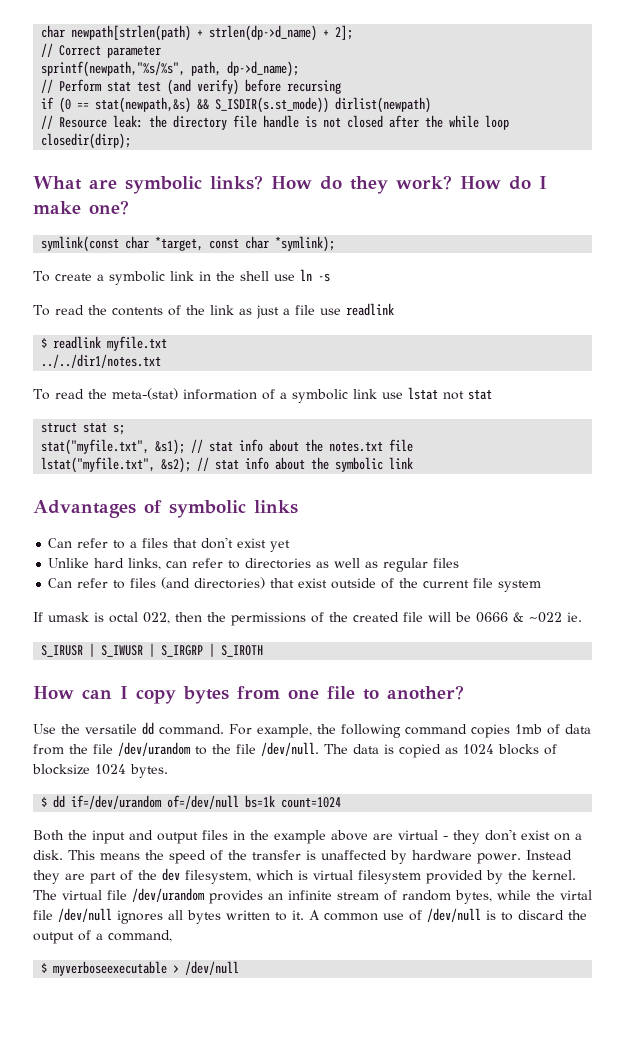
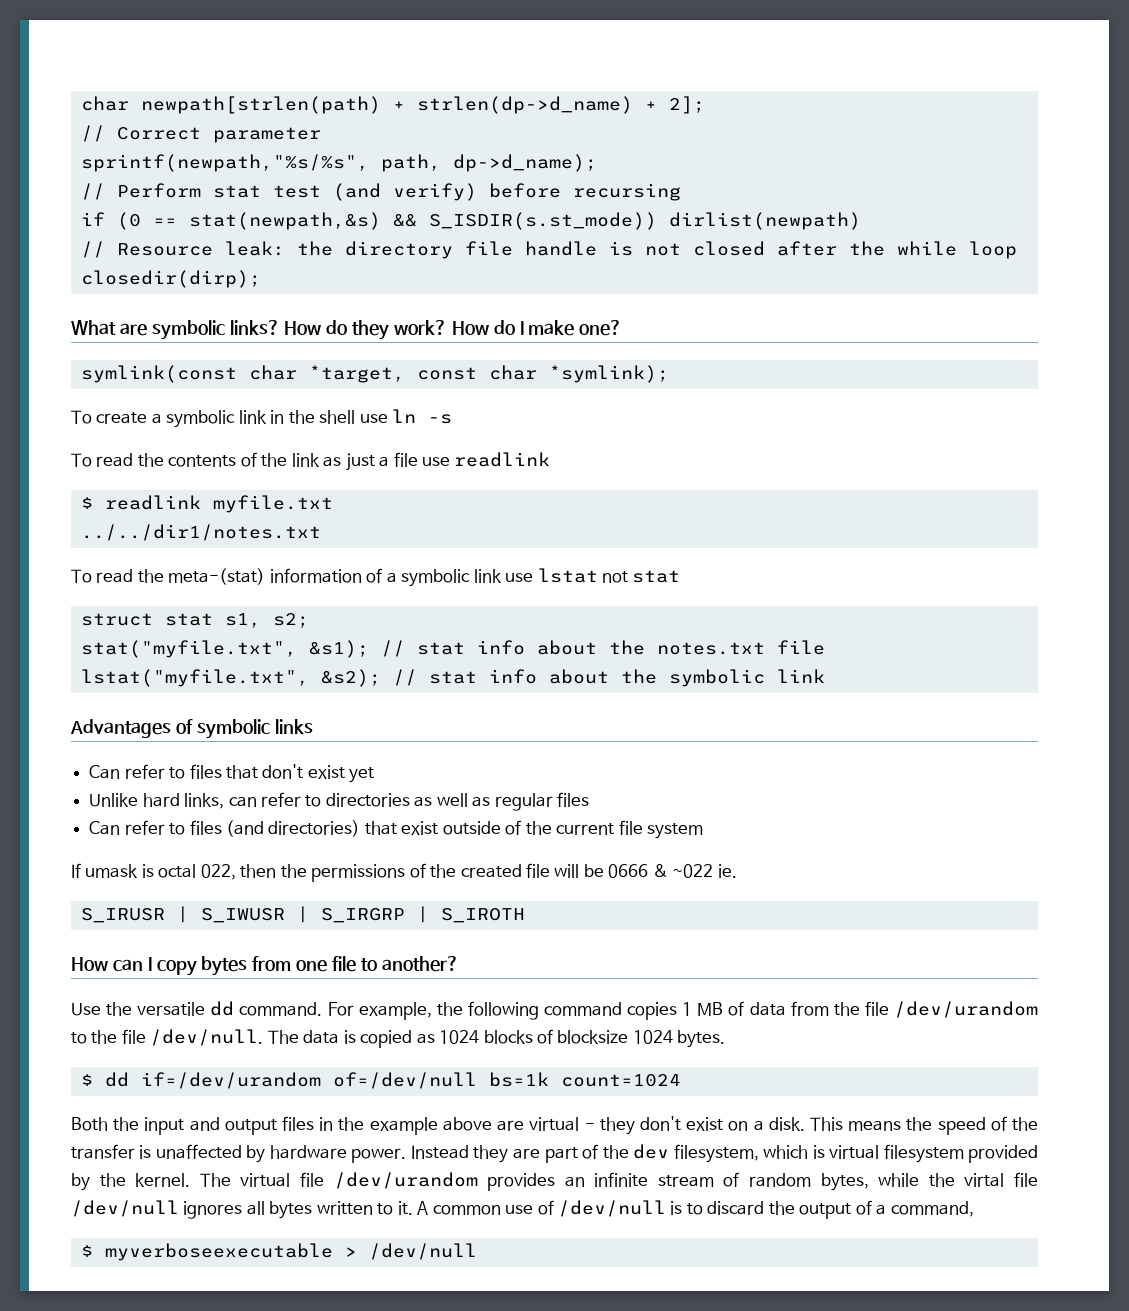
- struct stat s;
+ struct stat s1, s2;
- Can refer to a files that don't exist yet
+ Can refer to files that don't exist yet
- For example, the following command copies 1mb of data from the file /dev/urandom to the file /dev/null.
+ For example, the following command copies 1 MB of data from the file /dev/urandom to the file /dev/null.

